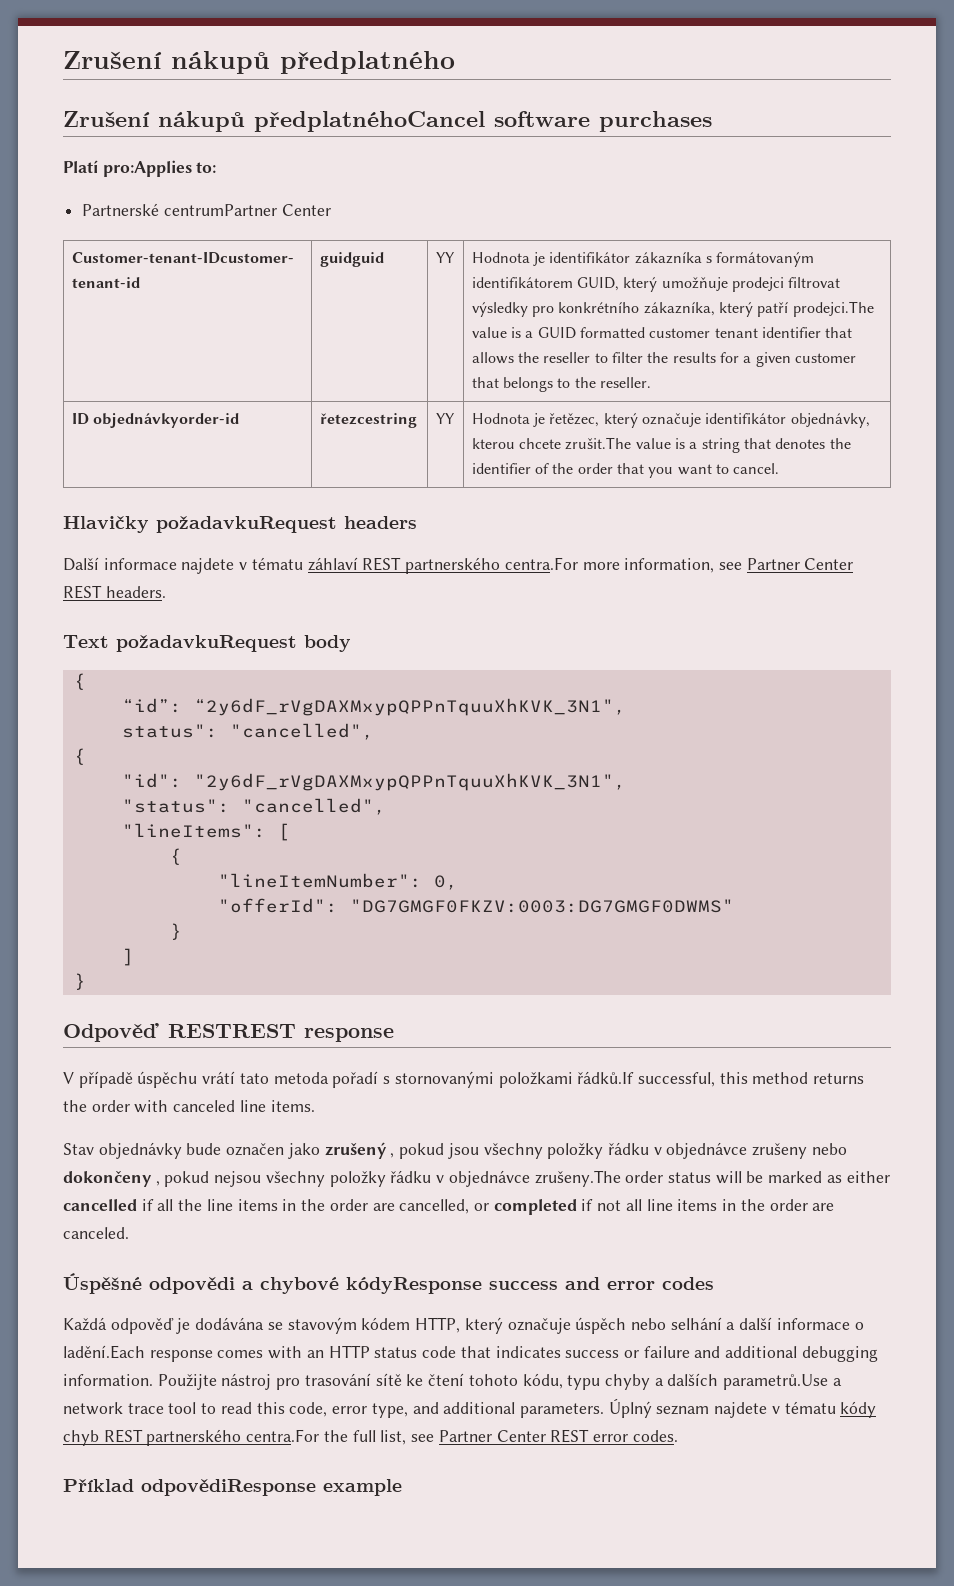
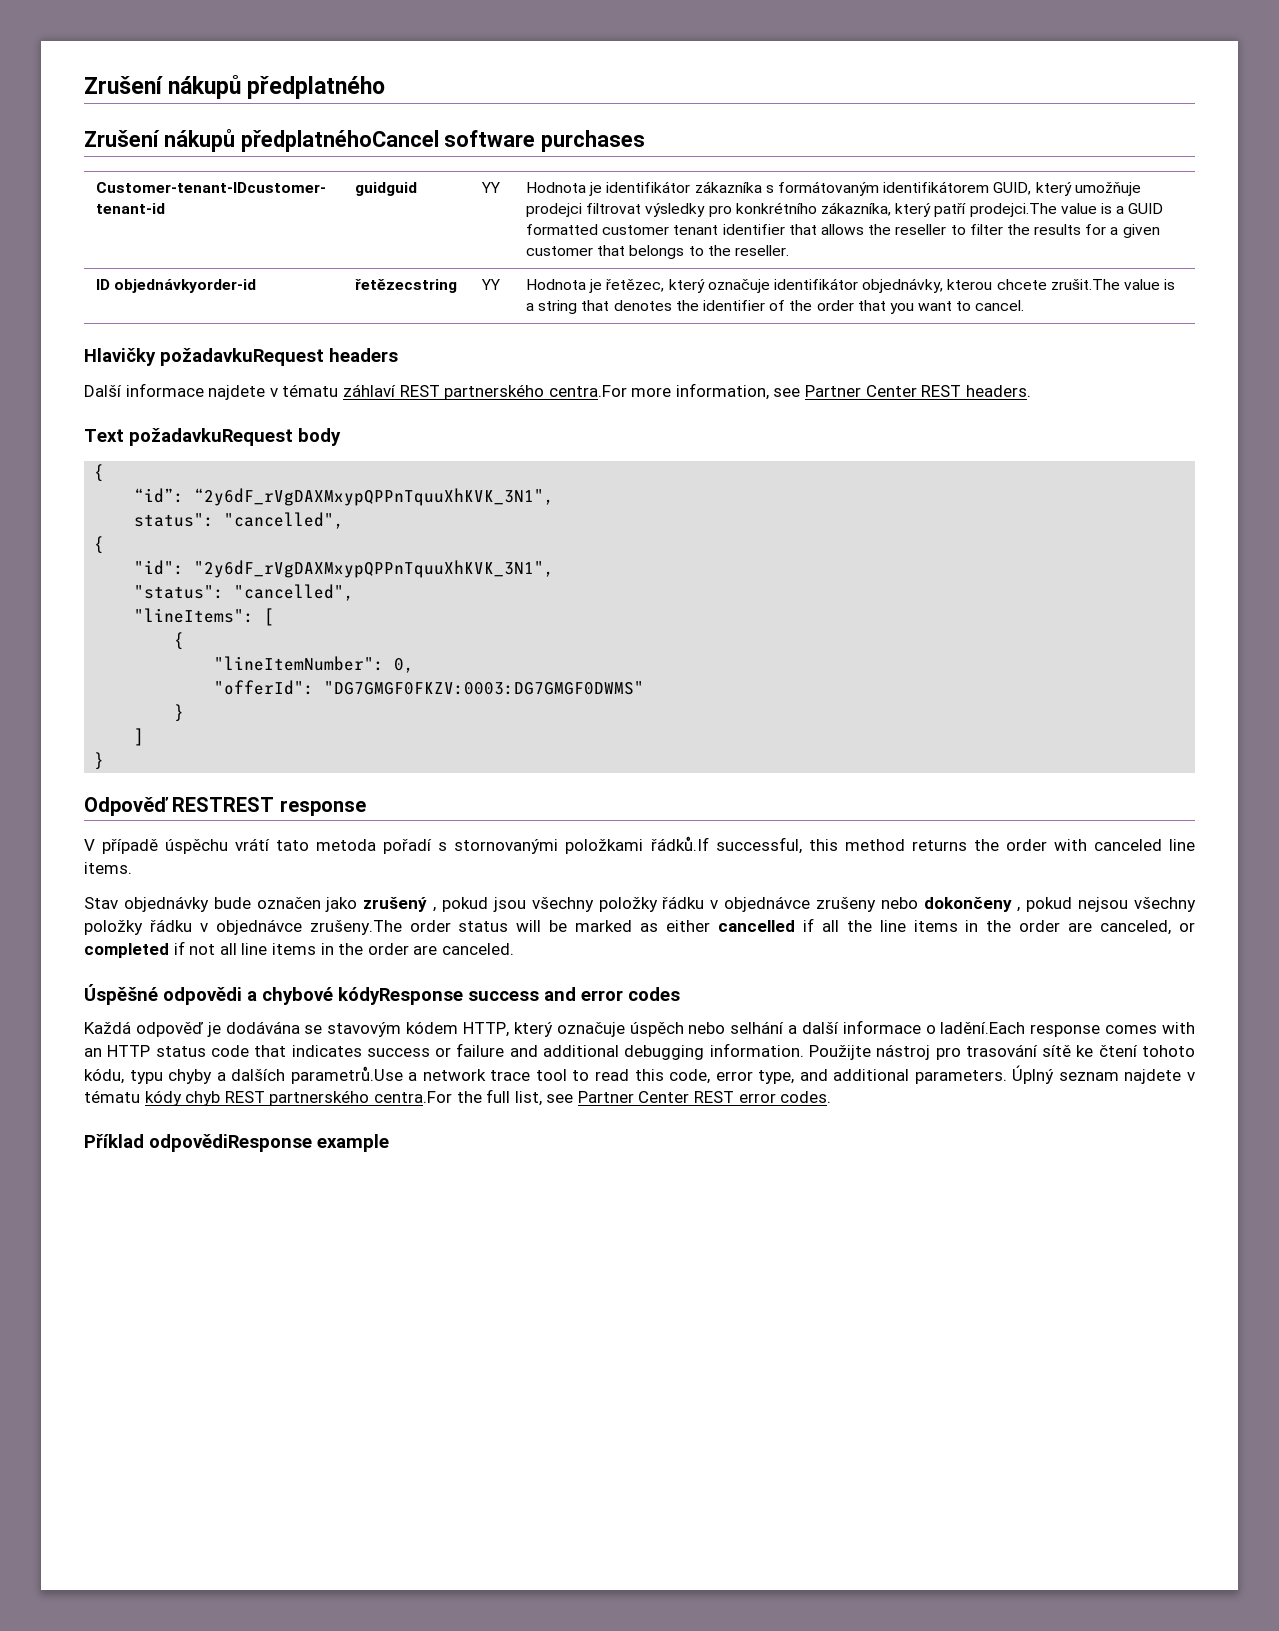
- Platí pro:Applies to:
- Partnerské centrumPartner Center
- ID objednávkyorder-id | řetezcestring | YY | Hodnota je řetězec, který označuje identifikátor objednávky, kterou chcete zrušit.The value is a string that denotes the identifier of the order that you want to cancel.
+ ID objednávkyorder-id | řetězecstring | YY | Hodnota je řetězec, který označuje identifikátor objednávky, kterou chcete zrušit.The value is a string that denotes the identifier of the order that you want to cancel.
- Stav objednávky bude označen jako zrušený , pokud jsou všechny položky řádku v objednávce zrušeny nebo dokončeny , pokud nejsou všechny položky řádku v objednávce zrušeny.The order status will be marked as either cancelled if all the line items in the order are cancelled, or completed if not all line items in the order are canceled.
+ Stav objednávky bude označen jako zrušený , pokud jsou všechny položky řádku v objednávce zrušeny nebo dokončeny , pokud nejsou všechny položky řádku v objednávce zrušeny.The order status will be marked as either cancelled if all the line items in the order are canceled, or completed if not all line items in the order are canceled.

